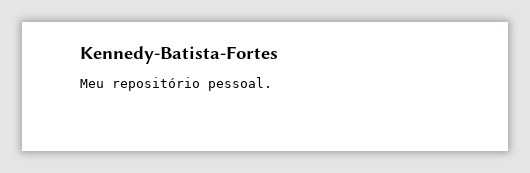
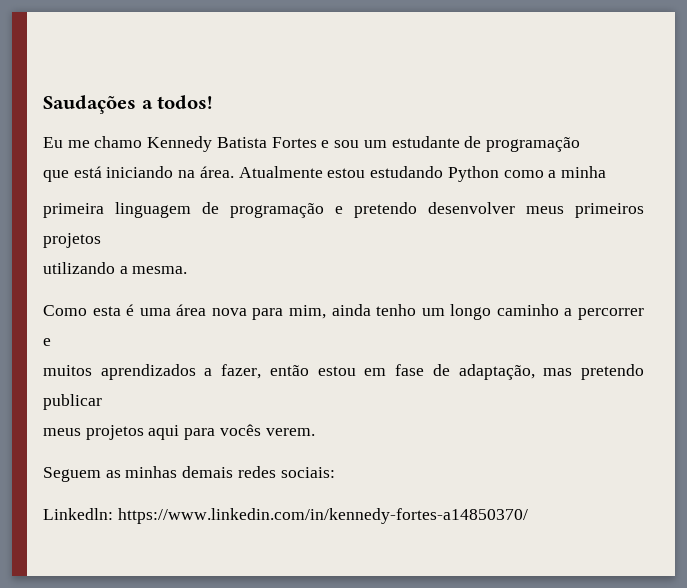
- Kennedy-Batista-Fortes
- Meu repositório pessoal.
+ Saudações a todos!
+ Eu me chamo Kennedy Batista Fortes e sou um estudante de programação
+ que está iniciando na área. Atualmente estou estudando Python como a minha
+ primeira linguagem de programação e pretendo desenvolver meus primeiros projetos
+ utilizando a mesma.
+ Como esta é uma área nova para mim, ainda tenho um longo caminho a percorrer e
+ muitos aprendizados a fazer, então estou em fase de adaptação, mas pretendo publicar
+ meus projetos aqui para vocês verem.
+ Seguem as minhas demais redes sociais:
+ Linkedln: https://www.linkedin.com/in/kennedy-fortes-a14850370/

